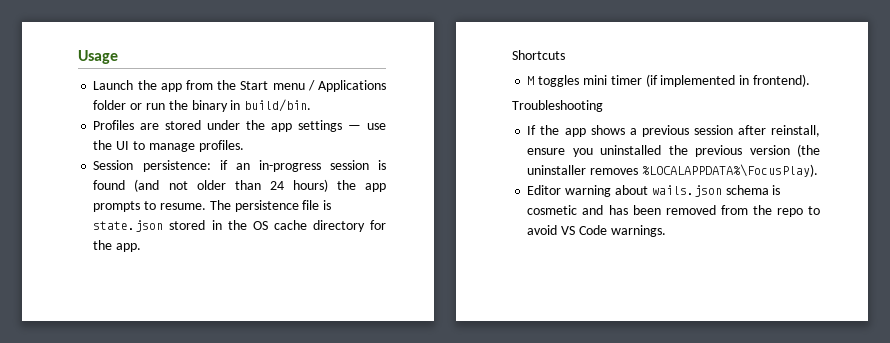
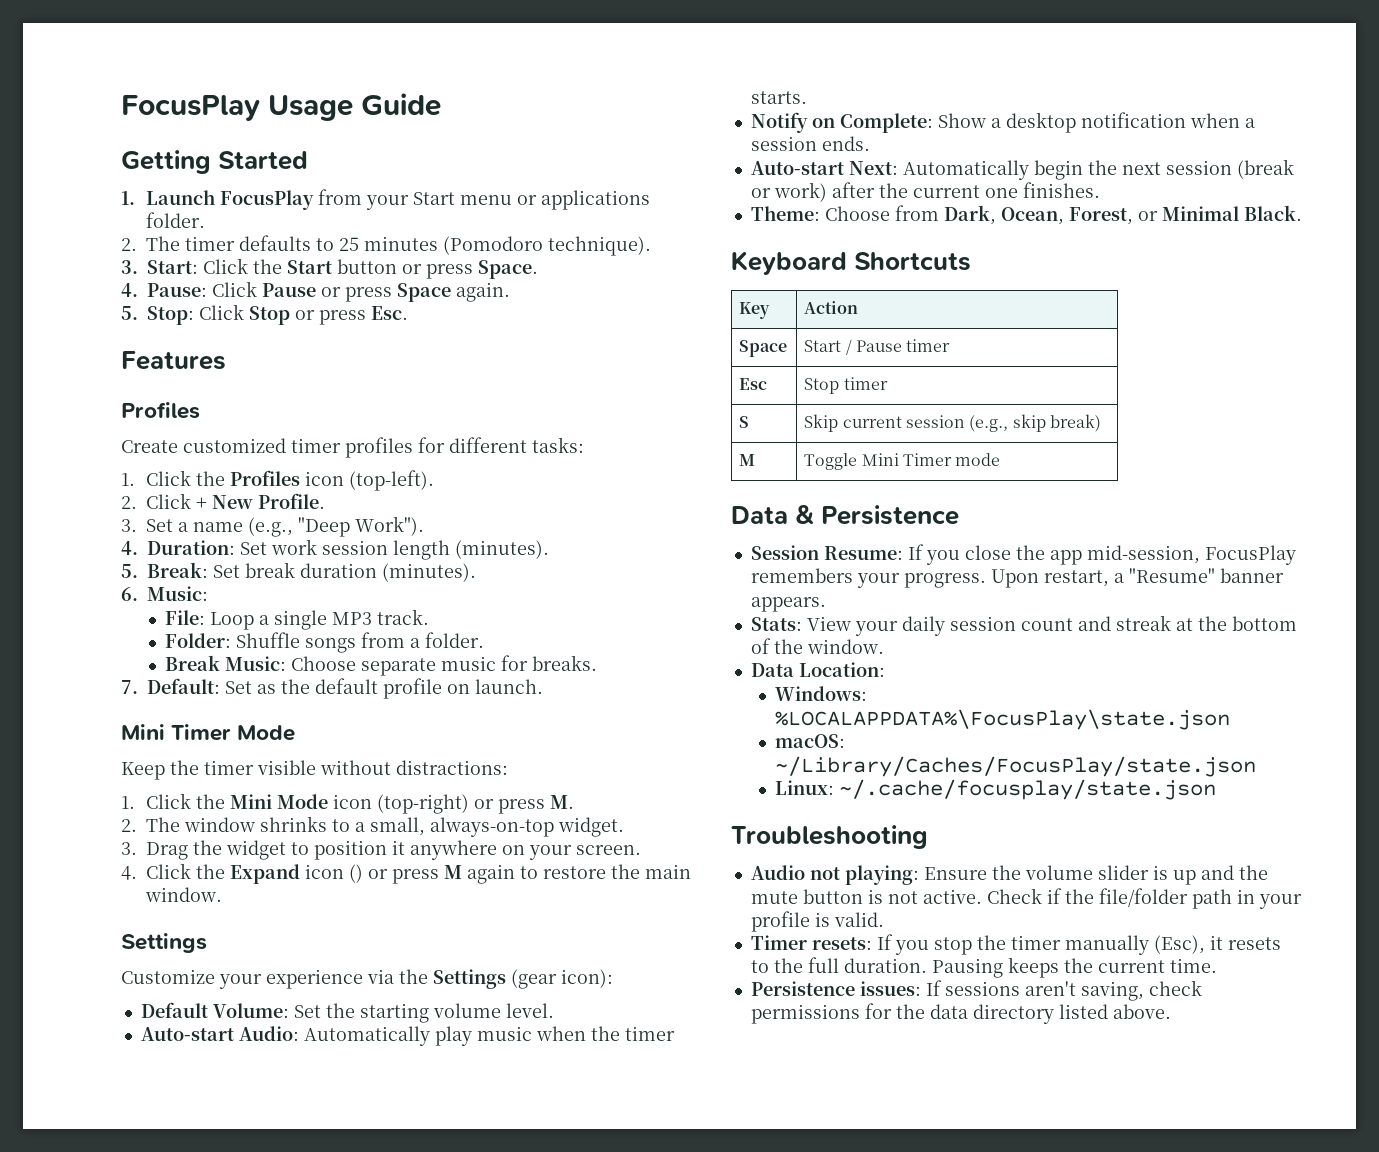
- Usage
- Launch the app from the Start menu / Applications folder or run the binary in build/bin.
- Profiles are stored under the app settings — use the UI to manage profiles.
- Session persistence: if an in-progress session is found (and not older than 24 hours) the app prompts to resume. The persistence file is state.json stored in the OS cache directory for the app.
- Shortcuts
- M toggles mini timer (if implemented in frontend).
+ FocusPlay Usage Guide
+ Getting Started
+ 1. Launch FocusPlay from your Start menu or applications folder.
+ 2. The timer defaults to 25 minutes (Pomodoro technique).
+ 3. Start: Click the Start button or press Space.
+ 4. Pause: Click Pause or press Space again.
+ 5. Stop: Click Stop or press Esc.
+ Features
+ Profiles
+ Create customized timer profiles for different tasks:
+ 1. Click the Profiles icon (top-left).
+ 2. Click + New Profile.
+ 3. Set a name (e.g., "Deep Work").
+ 4. Duration: Set work session length (minutes).
+ 5. Break: Set break duration (minutes).
+ 6. Music:
+ File: Loop a single MP3 track.
+ Folder: Shuffle songs from a folder.
+ Break Music: Choose separate music for breaks.
+ 7. Default: Set as the default profile on launch.
+ Mini Timer Mode
+ Keep the timer visible without distractions:
+ 1. Click the Mini Mode icon (top-right) or press M.
+ 2. The window shrinks to a small, always-on-top widget.
+ 3. Drag the widget to position it anywhere on your screen.
+ 4. Click the Expand icon () or press M again to restore the main window.
+ Settings
+ Customize your experience via the Settings (gear icon):
+ Default Volume: Set the starting volume level.
+ Auto-start Audio: Automatically play music when the timer starts.
+ Notify on Complete: Show a desktop notification when a session ends.
+ Auto-start Next: Automatically begin the next session (break or work) after the current one finishes.
+ Theme: Choose from Dark, Ocean, Forest, or Minimal Black.
+ Keyboard Shortcuts
+ Key | Action
+ Space | Start / Pause timer
+ Esc | Stop timer
+ S | Skip current session (e.g., skip break)
+ M | Toggle Mini Timer mode
+ Data & Persistence
+ Session Resume: If you close the app mid-session, FocusPlay remembers your progress. Upon restart, a "Resume" banner appears.
+ Stats: View your daily session count and streak at the bottom of the window.
+ Data Location:
+ Windows: %LOCALAPPDATA%\FocusPlay\state.json
+ macOS: ~/Library/Caches/FocusPlay/state.json
+ Linux: ~/.cache/focusplay/state.json
  Troubleshooting
- If the app shows a previous session after reinstall, ensure you uninstalled the previous version (the uninstaller removes %LOCALAPPDATA%\FocusPlay).
- Editor warning about wails.json schema is cosmetic and has been removed from the repo to avoid VS Code warnings.
+ Audio not playing: Ensure the volume slider is up and the mute button is not active. Check if the file/folder path in your profile is valid.
+ Timer resets: If you stop the timer manually (Esc), it resets to the full duration. Pausing keeps the current time.
+ Persistence issues: If sessions aren't saving, check permissions for the data directory listed above.

